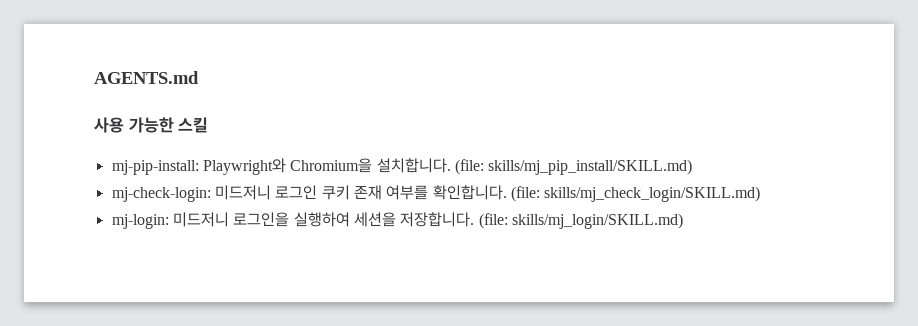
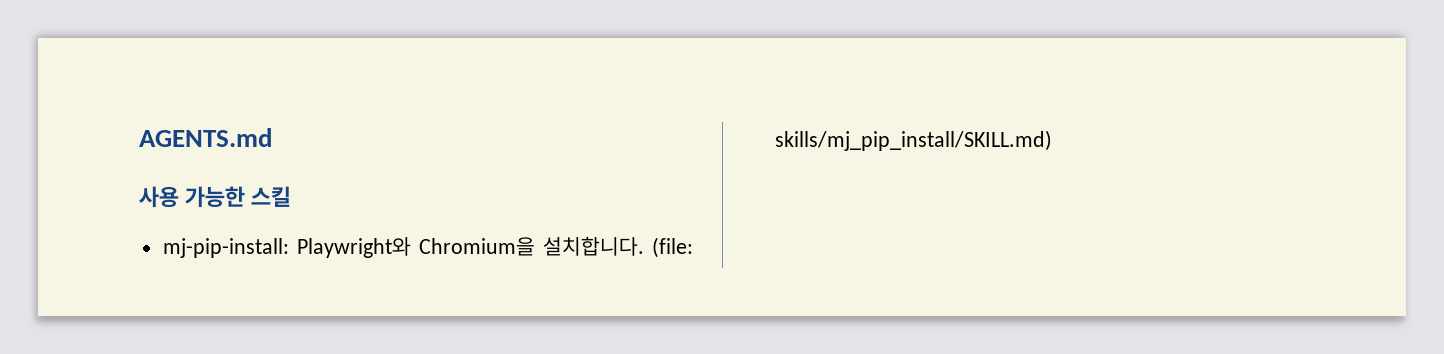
- mj-check-login: 미드저니 로그인 쿠키 존재 여부를 확인합니다. (file: skills/mj_check_login/SKILL.md)
- mj-login: 미드저니 로그인을 실행하여 세션을 저장합니다. (file: skills/mj_login/SKILL.md)

